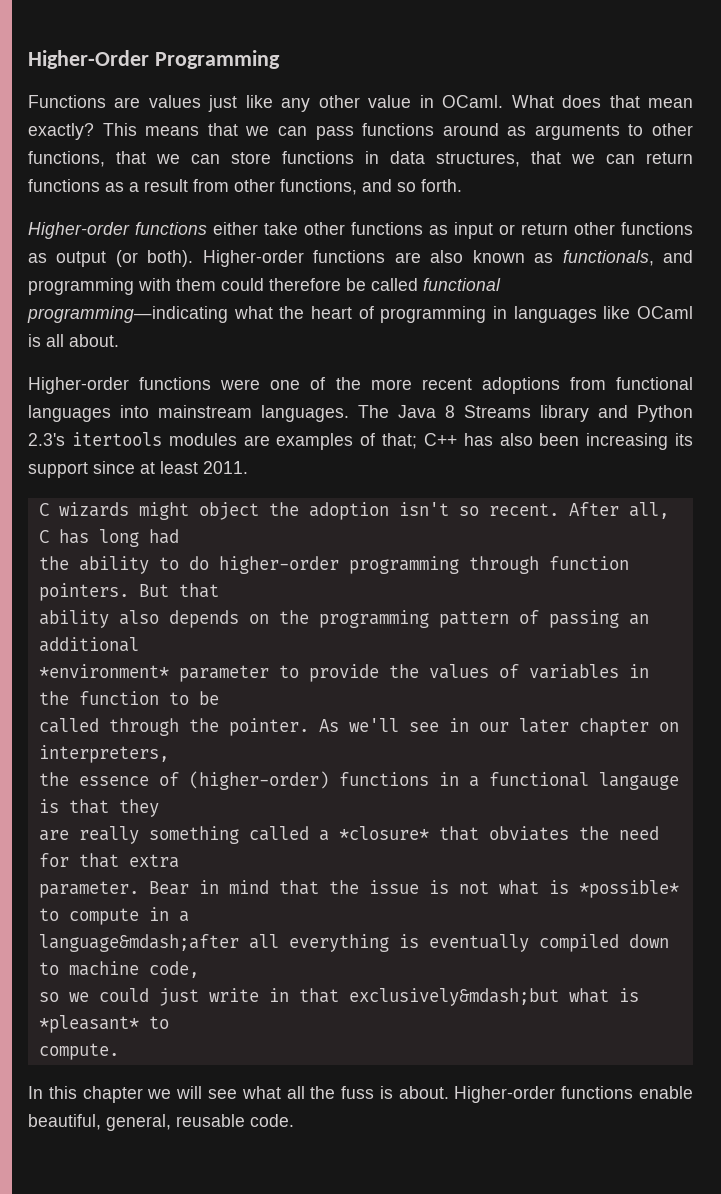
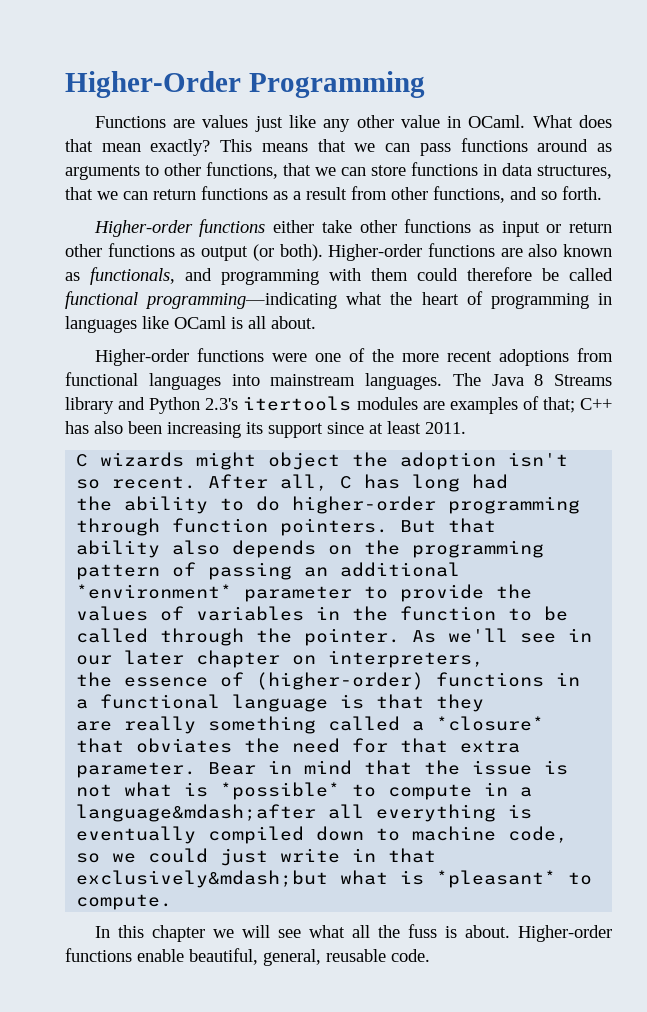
- the essence of (higher-order) functions in a functional langauge is that they
+ the essence of (higher-order) functions in a functional language is that they

